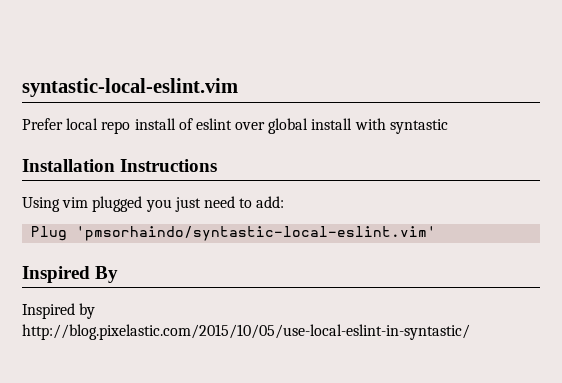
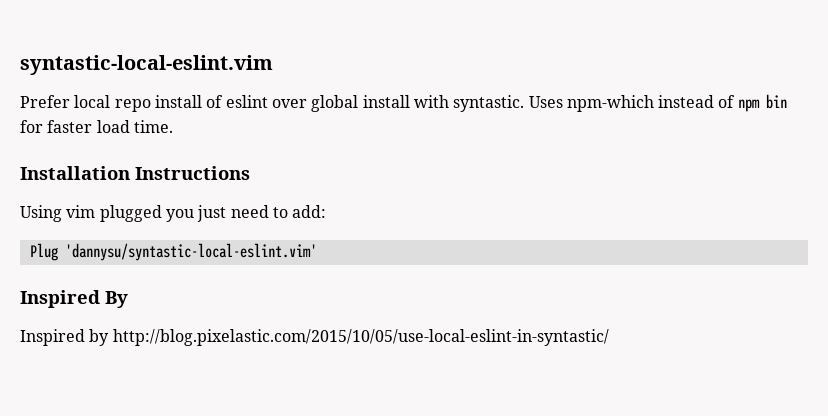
- Prefer local repo install of eslint over global install with syntastic
+ Prefer local repo install of eslint over global install with syntastic. Uses npm-which instead of npm bin for faster load time.
- Plug 'pmsorhaindo/syntastic-local-eslint.vim'
+ Plug 'dannysu/syntastic-local-eslint.vim'

